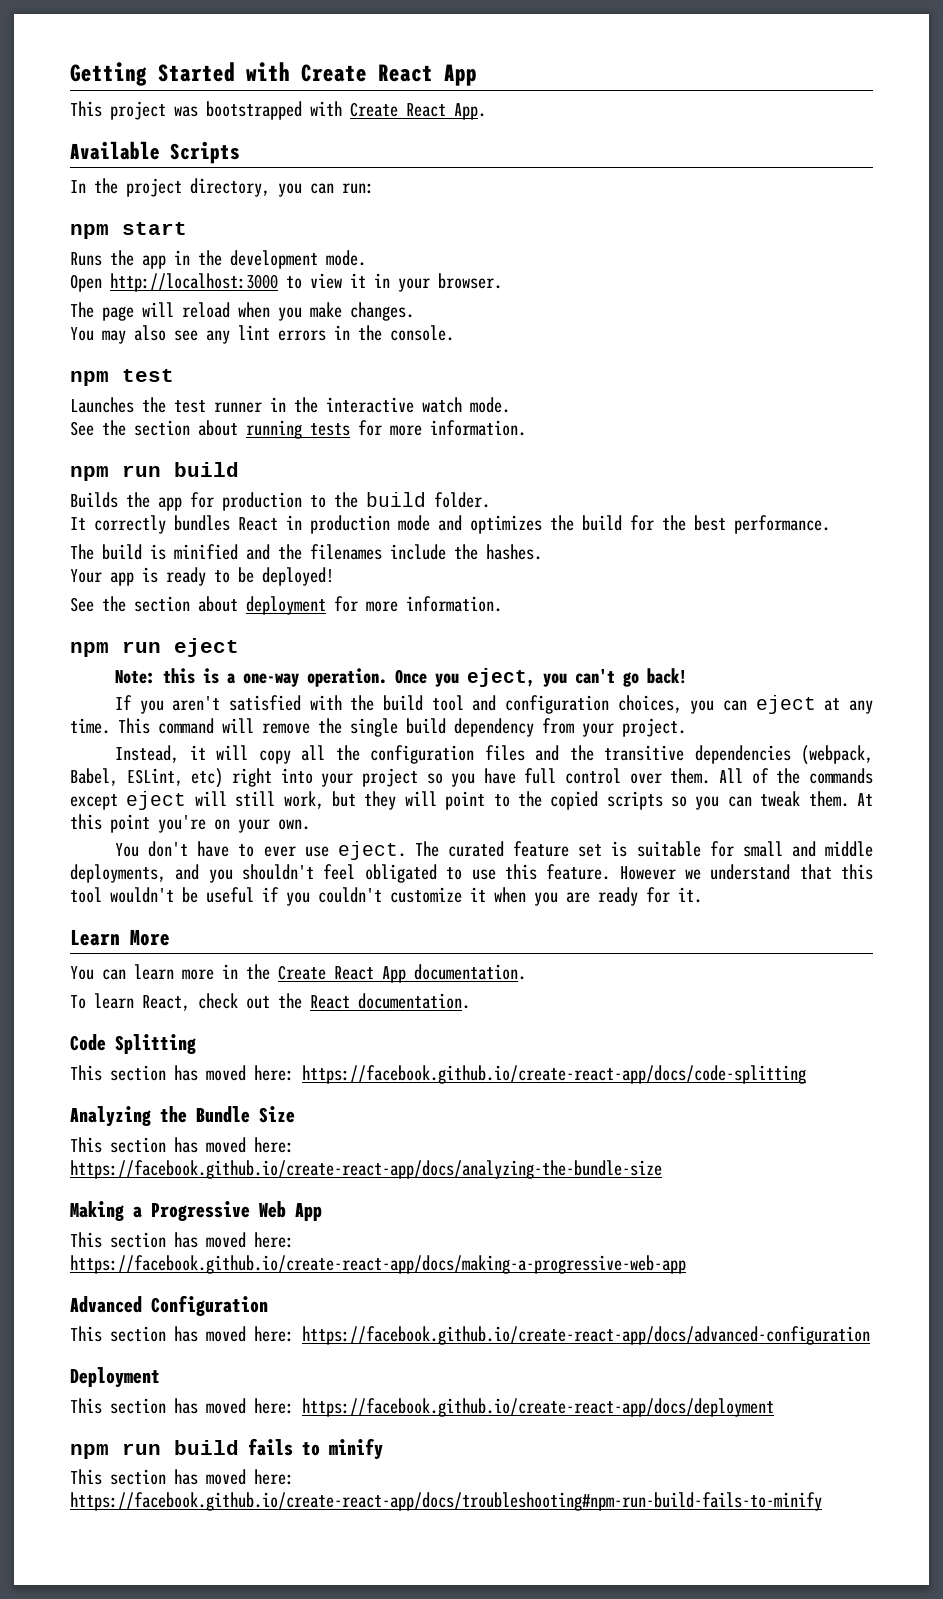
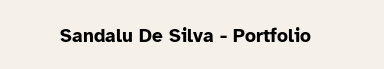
- Getting Started with Create React App
- This project was bootstrapped with Create React App.
- Available Scripts
- In the project directory, you can run:
- npm start
- Runs the app in the development mode.
- Open http://localhost:3000 to view it in your browser.
- The page will reload when you make changes.
- You may also see any lint errors in the console.
- npm test
- Launches the test runner in the interactive watch mode.
- See the section about running tests for more information.
- npm run build
- Builds the app for production to the build folder.
- It correctly bundles React in production mode and optimizes the build for the best performance.
- The build is minified and the filenames include the hashes.
- Your app is ready to be deployed!
- See the section about deployment for more information.
- npm run eject
- Note: this is a one-way operation. Once you eject, you can't go back!
- If you aren't satisfied with the build tool and configuration choices, you can eject at any time. This command will remove the single build dependency from your project.
- Instead, it will copy all the configuration files and the transitive dependencies (webpack, Babel, ESLint, etc) right into your project so you have full control over them. All of the commands except eject will still work, but they will point to the copied scripts so you can tweak them. At this point you're on your own.
- You don't have to ever use eject. The curated feature set is suitable for small and middle deployments, and you shouldn't feel obligated to use this feature. However we understand that this tool wouldn't be useful if you couldn't customize it when you are ready for it.
- Learn More
- You can learn more in the Create React App documentation.
- To learn React, check out the React documentation.
- Code Splitting
- This section has moved here: https://facebook.github.io/create-react-app/docs/code-splitting
- Analyzing the Bundle Size
- This section has moved here: https://facebook.github.io/create-react-app/docs/analyzing-the-bundle-size
- Making a Progressive Web App
- This section has moved here: https://facebook.github.io/create-react-app/docs/making-a-progressive-web-app
- Advanced Configuration
- This section has moved here: https://facebook.github.io/create-react-app/docs/advanced-configuration
- Deployment
- This section has moved here: https://facebook.github.io/create-react-app/docs/deployment
- npm run build fails to minify
- This section has moved here: https://facebook.github.io/create-react-app/docs/troubleshooting#npm-run-build-fails-to-minify
+ Sandalu De Silva - Portfolio

